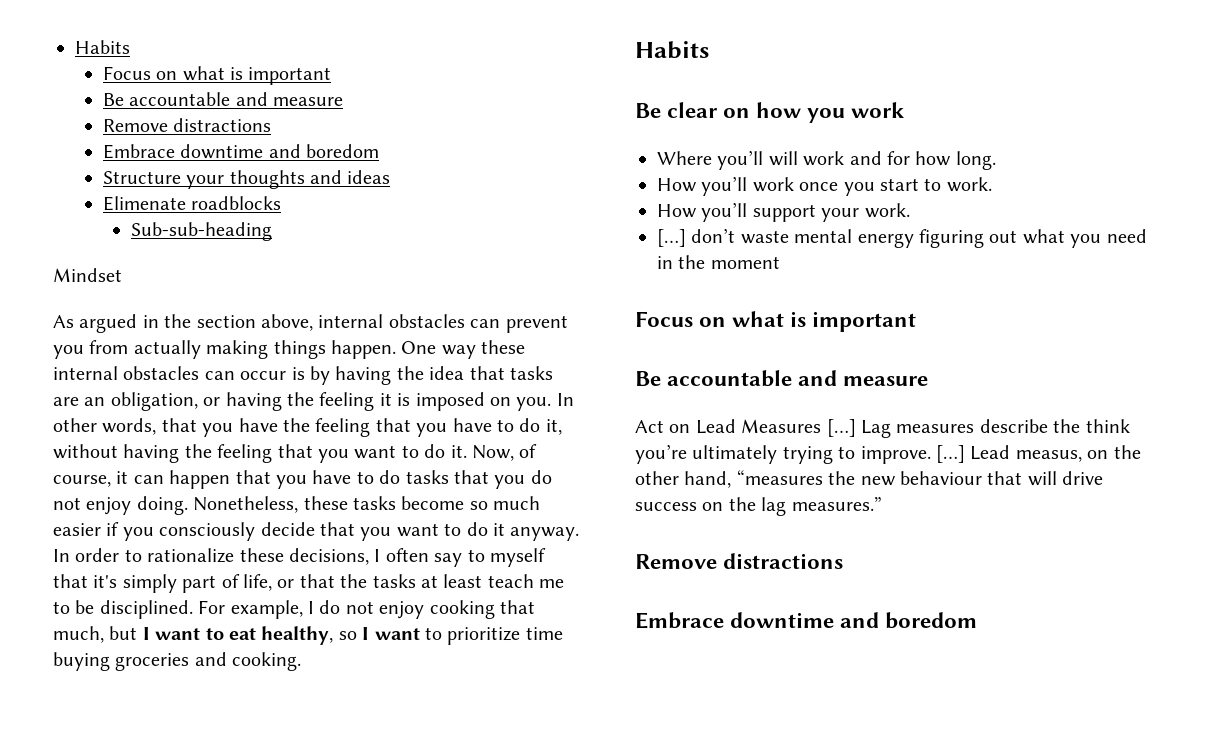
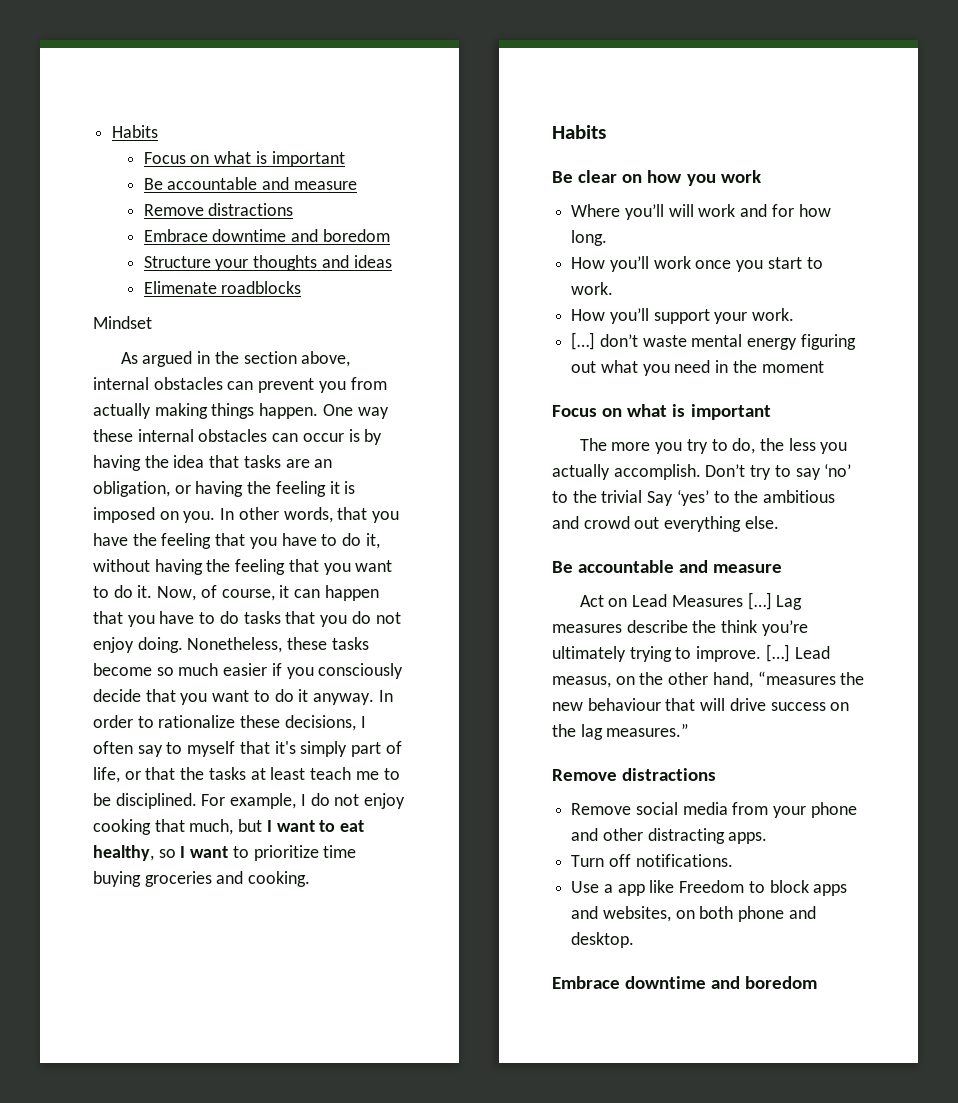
- Sub-sub-heading
+ The more you try to do, the less you actually accomplish. Don’t try to say ‘no’ to the trivial Say ‘yes’ to the ambitious and crowd out everything else.
+ Remove social media from your phone and other distracting apps.
+ Turn off notifications.
+ Use a app like Freedom to block apps and websites, on both phone and desktop.

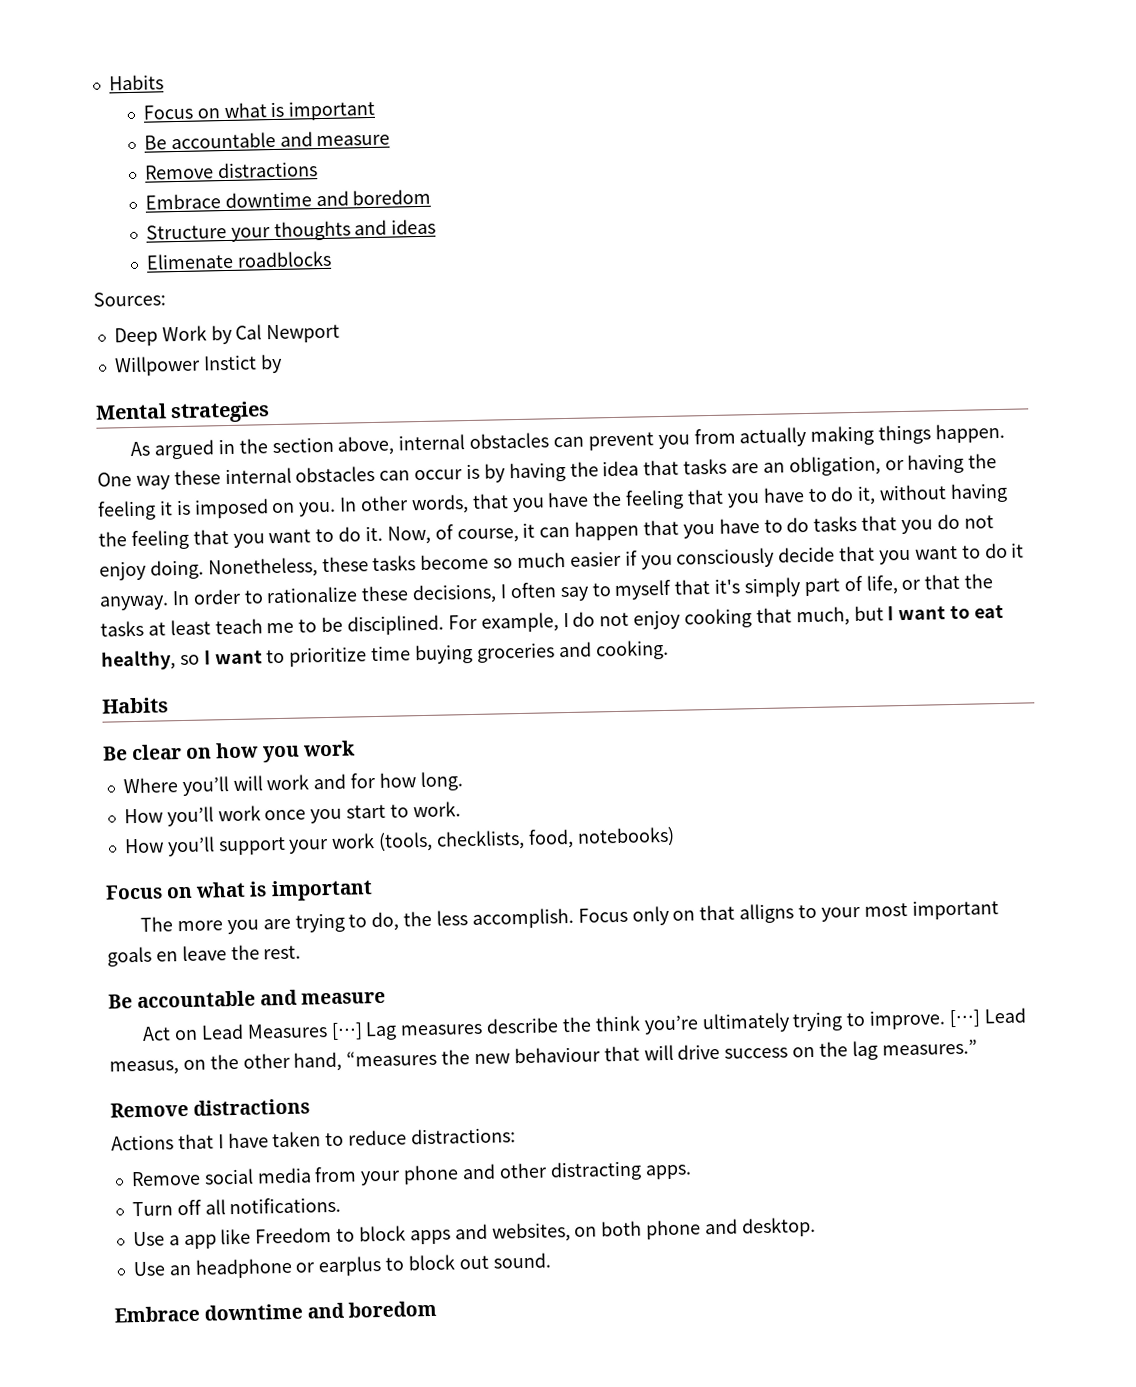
- Mindset
+ Sources:
+ Deep Work by Cal Newport
+ Willpower Instict by
+ Mental strategies
- How you’ll support your work.
- […] don’t waste mental energy figuring out what you need in the moment
+ How you’ll support your work (tools, checklists, food, notebooks)
- The more you try to do, the less you actually accomplish. Don’t try to say ‘no’ to the trivial Say ‘yes’ to the ambitious and crowd out everything else.
+ The more you are trying to do, the less accomplish. Focus only on that alligns to your most important goals en leave the rest.
+ Actions that I have taken to reduce distractions:
- Turn off notifications.
+ Turn off all notifications.
+ Use an headphone or earplus to block out sound.

